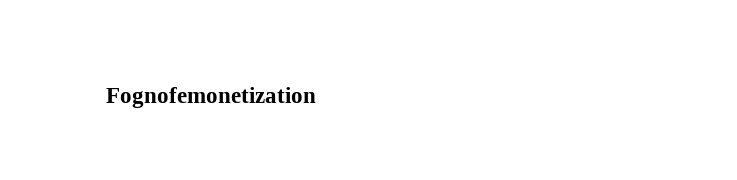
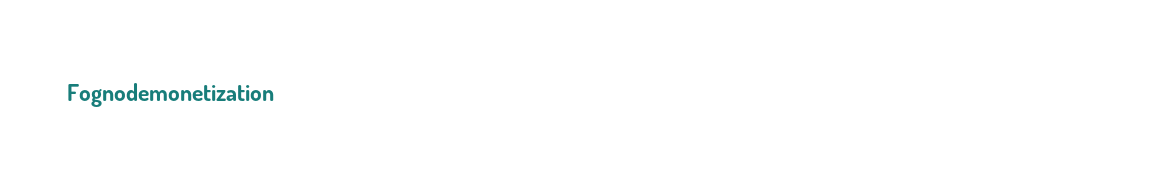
- Fognofemonetization
+ Fognodemonetization

